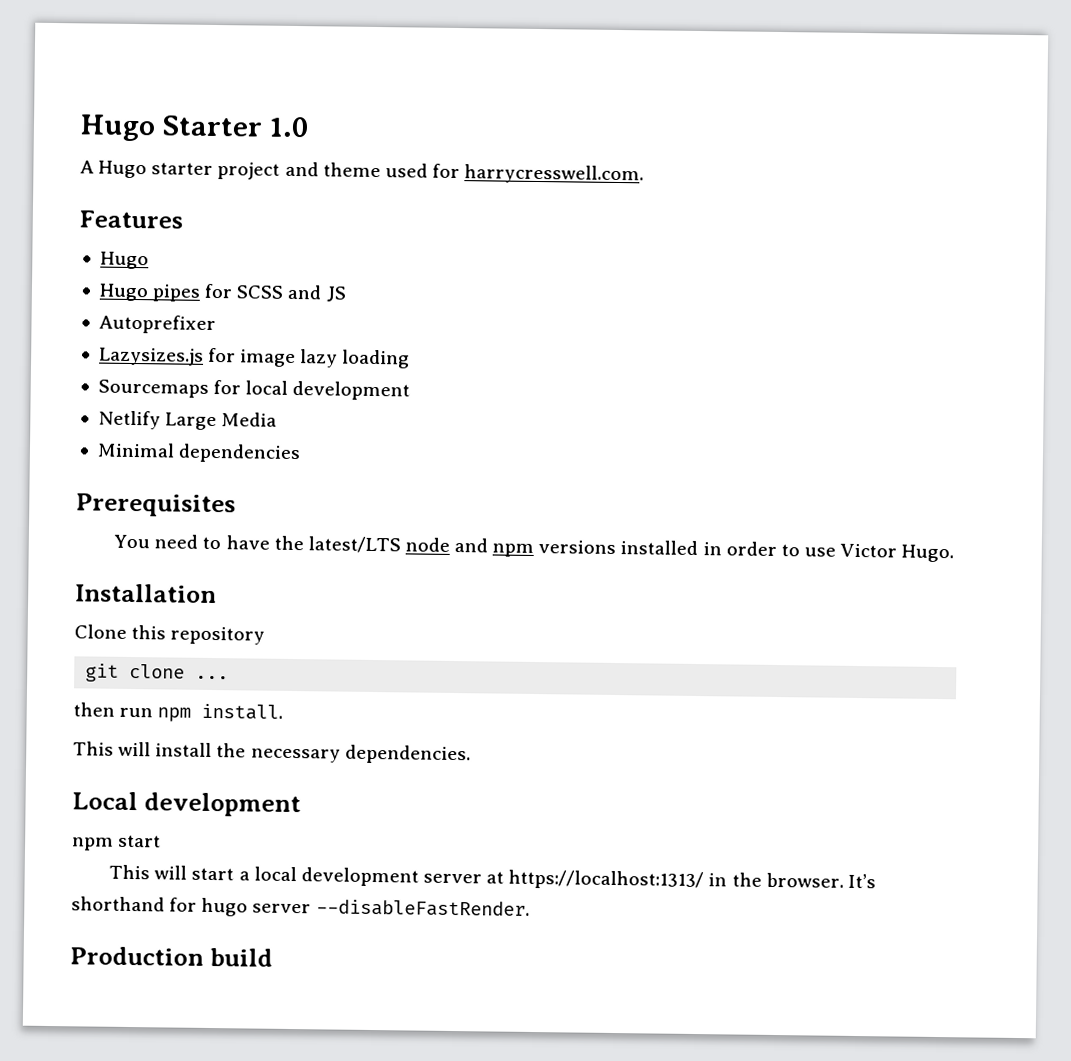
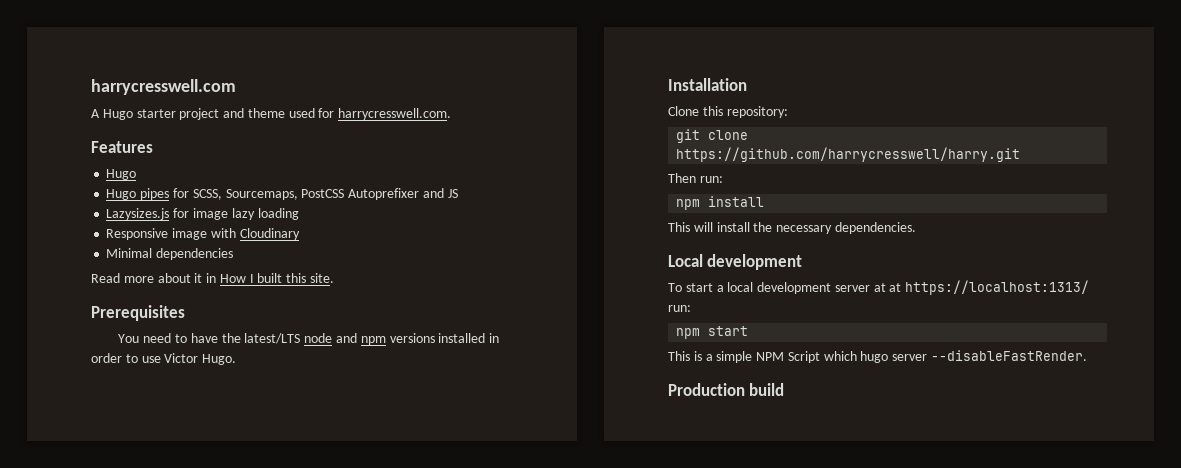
- Hugo Starter 1.0
+ harrycresswell.com
- Hugo pipes for SCSS and JS
+ Hugo pipes for SCSS, Sourcemaps, PostCSS Autoprefixer and JS
- Autoprefixer
- Sourcemaps for local development
- Netlify Large Media
+ Responsive image with Cloudinary
  Minimal dependencies
+ Read more about it in How I built this site.
- Clone this repository
+ Clone this repository:
- git clone ...
- then run npm install.
+ git clone https://github.com/harrycresswell/harry.git
+ Then run:
+ npm install
+ To start a local development server at at https://localhost:1313/ run:
  npm start
- This will start a local development server at https://localhost:1313/ in the browser. It’s shorthand for hugo server --disableFastRender.
+ This is a simple NPM Script which hugo server --disableFastRender.

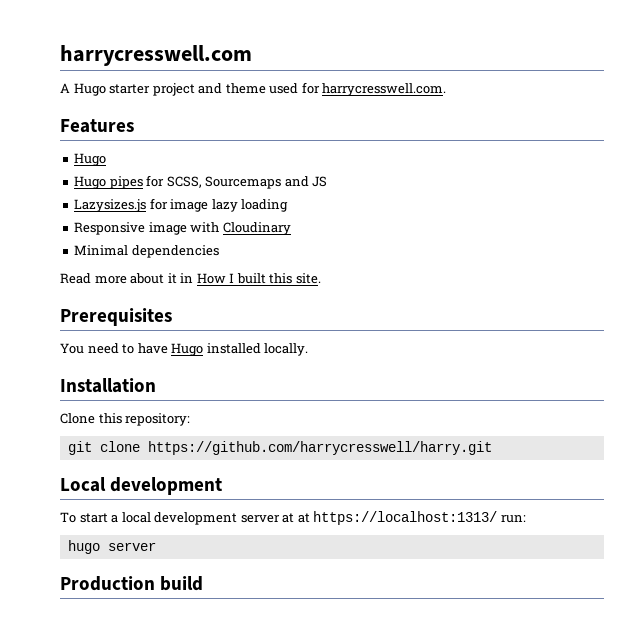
- Hugo pipes for SCSS, Sourcemaps, PostCSS Autoprefixer and JS
+ Hugo pipes for SCSS, Sourcemaps and JS
- You need to have the latest/LTS node and npm versions installed in order to use Victor Hugo.
+ You need to have Hugo installed locally.
- Then run:
- npm install
- This will install the necessary dependencies.
- npm start
- This is a simple NPM Script which hugo server --disableFastRender.
+ hugo server

